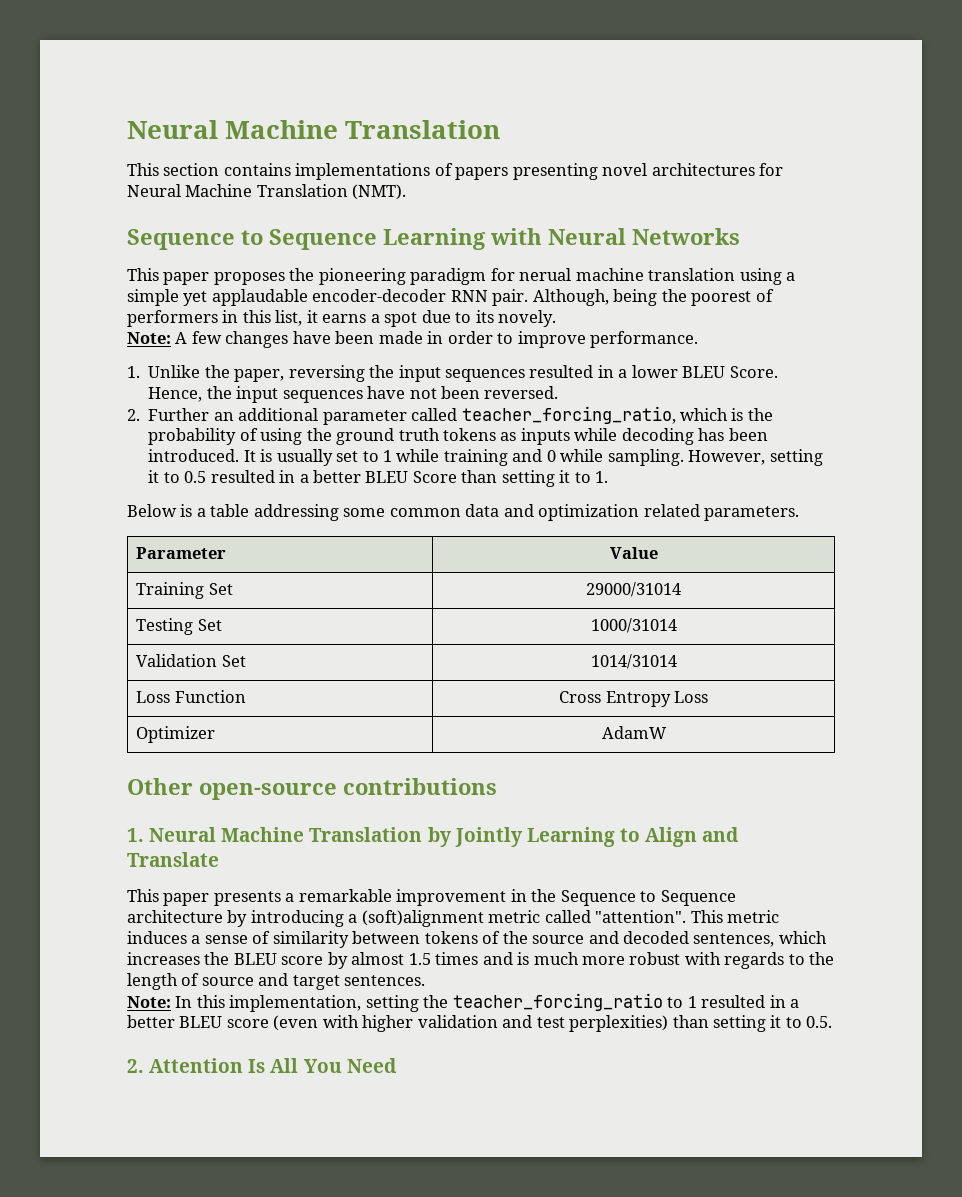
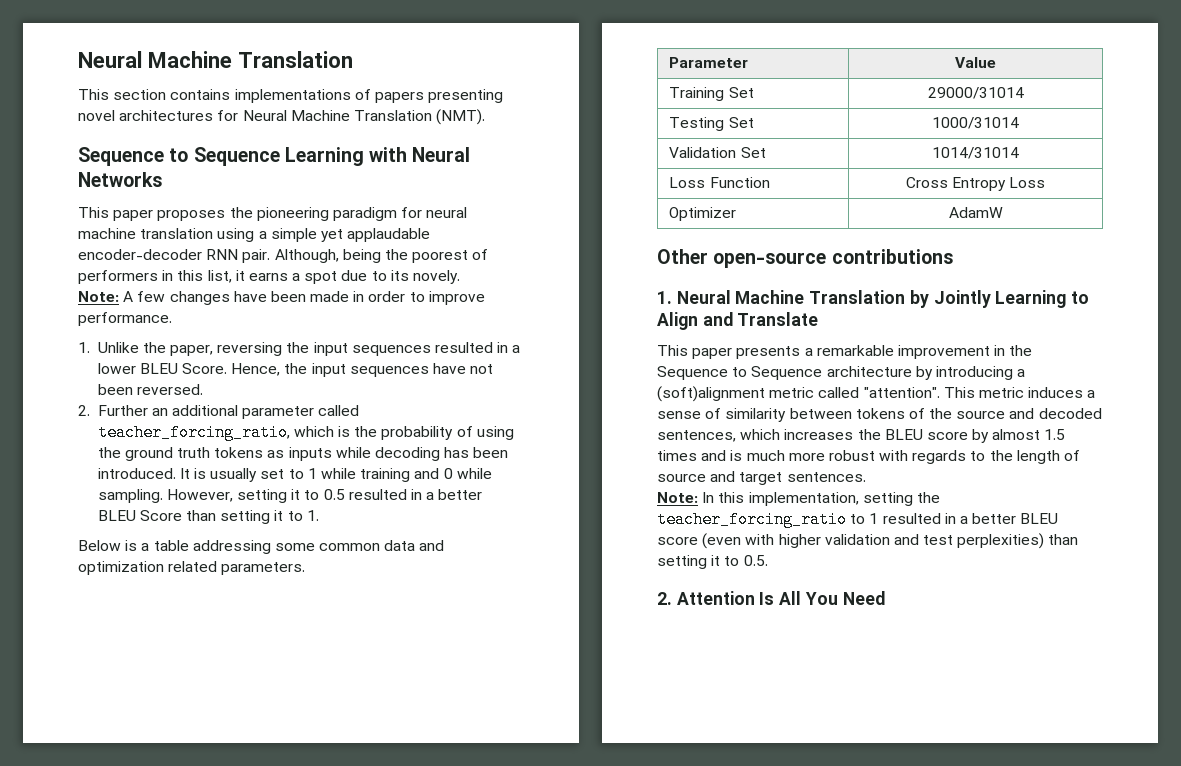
- This paper proposes the pioneering paradigm for nerual machine translation using a simple yet applaudable encoder-decoder RNN pair.
+ This paper proposes the pioneering paradigm for neural machine translation using a simple yet applaudable encoder-decoder RNN pair.

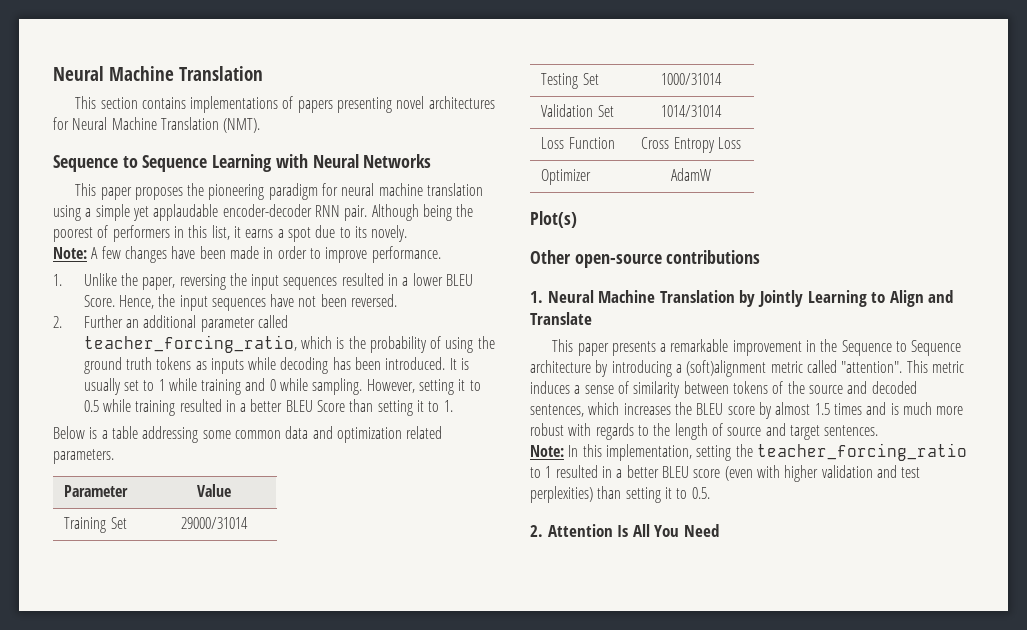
- Although, being the poorest of performers in this list, it earns a spot due to its novely.
+ Although being the poorest of performers in this list, it earns a spot due to its novely.
- However, setting it to 0.5 resulted in a better BLEU Score than setting it to 1.
+ However, setting it to 0.5 while training resulted in a better BLEU Score than setting it to 1.
+ Plot(s)

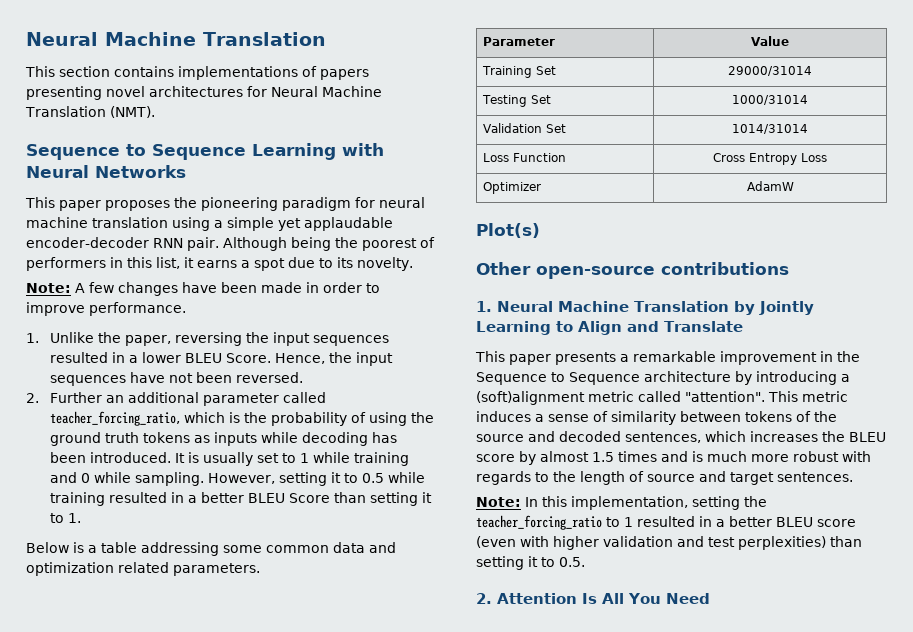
- Although being the poorest of performers in this list, it earns a spot due to its novely.
+ Although being the poorest of performers in this list, it earns a spot due to its novelty.

